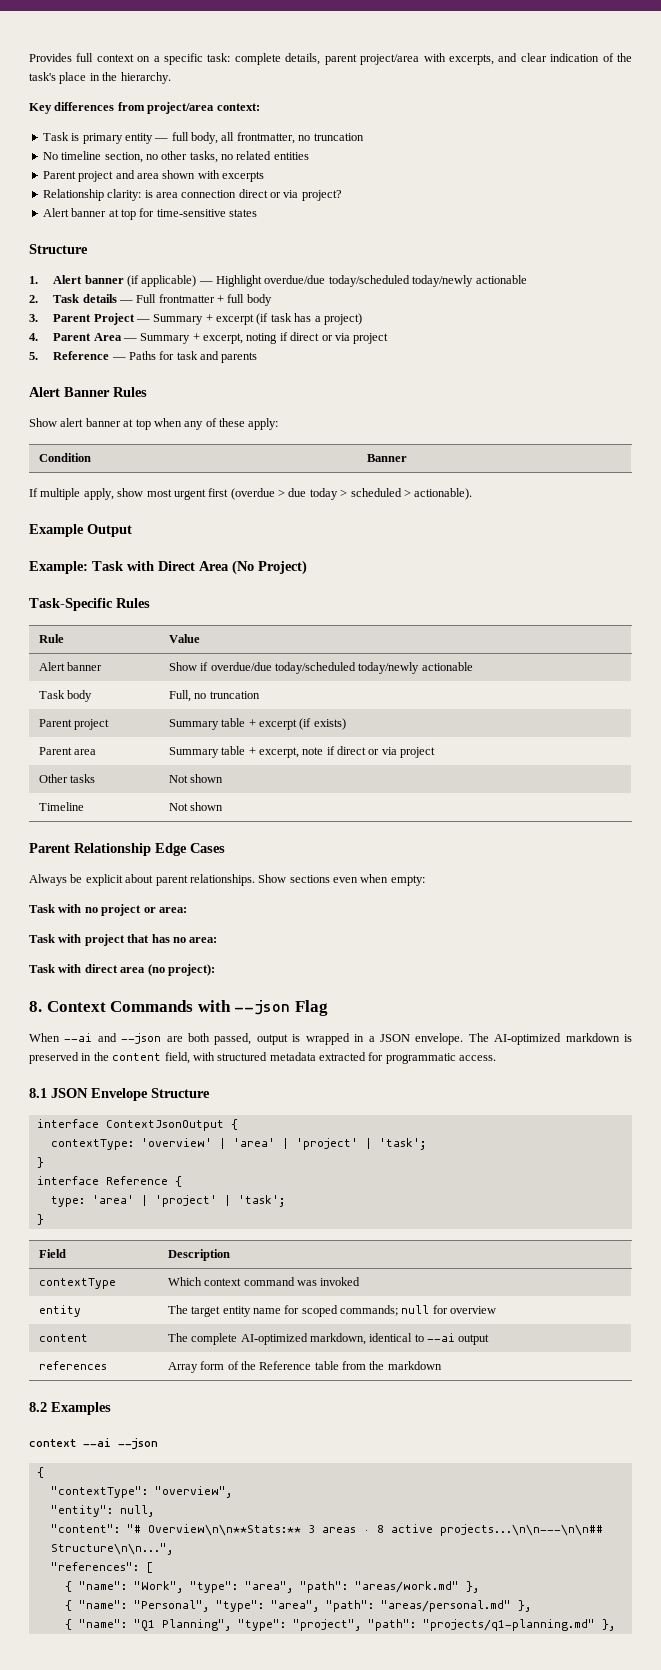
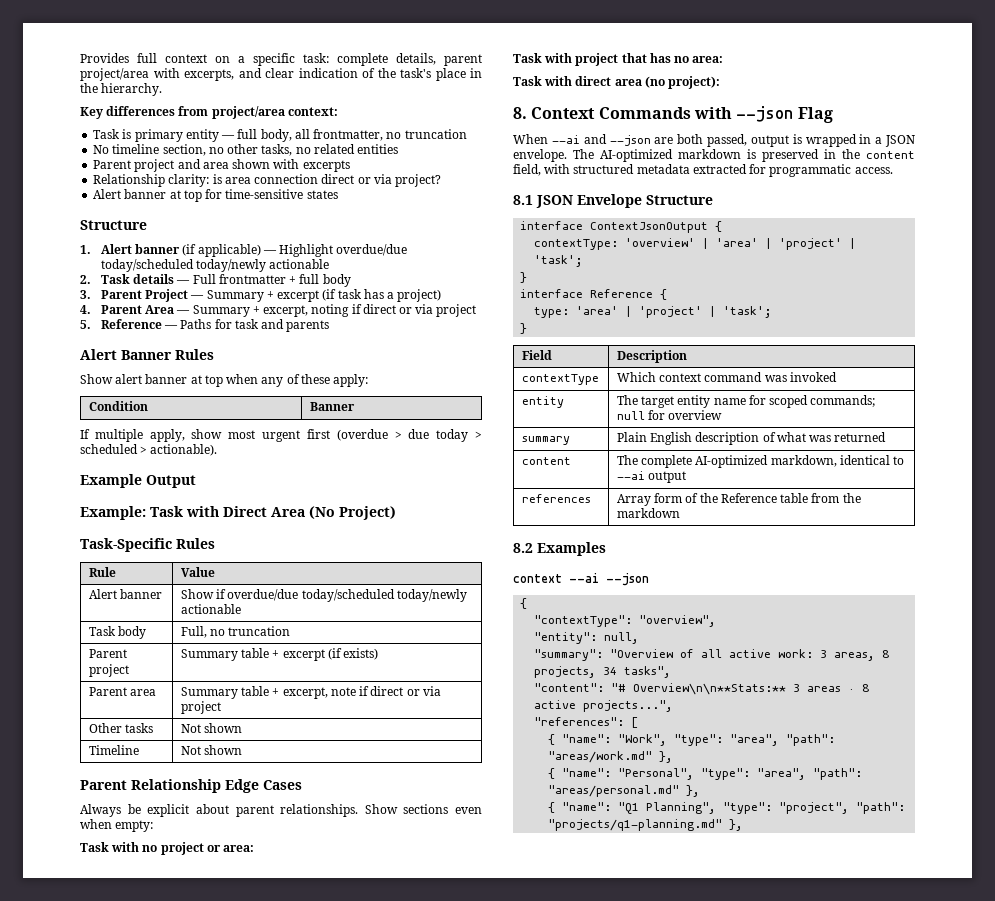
+ summary | Plain English description of what was returned
+ "summary": "Overview of all active work: 3 areas, 8 projects, 34 tasks",
- "content": "# Overview\n\n**Stats:** 3 areas · 8 active projects...\n\n---\n\n## Structure\n\n...",
+ "content": "# Overview\n\n**Stats:** 3 areas · 8 active projects...",

